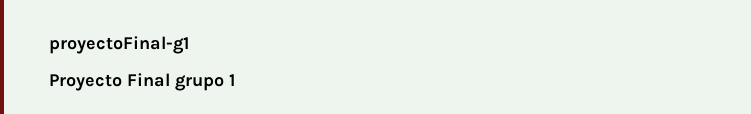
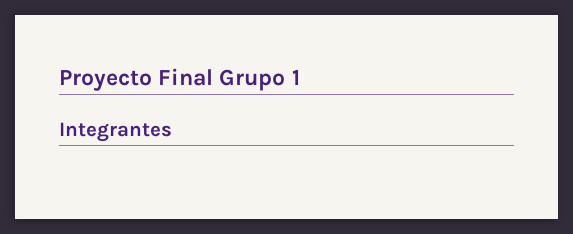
- proyectoFinal-g1
- Proyecto Final grupo 1
+ Proyecto Final Grupo 1
+ Integrantes

